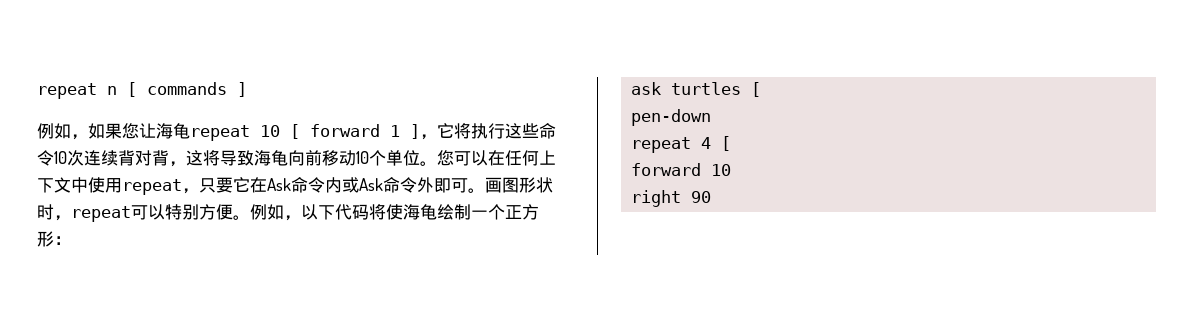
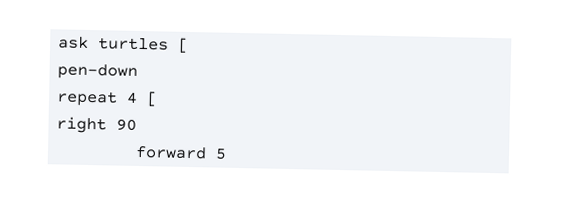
- repeat n [ commands ]
- 例如，如果您让海龟repeat 10 [ forward 1 ]，它将执行这些命令10次连续背对背，这将导致海龟向前移动10个单位。您可以在任何上下文中使用repeat，只要它在Ask命令内或Ask命令外即可。画图形状时，repeat可以特别方便。例如，以下代码将使海龟绘制一个正方形：
- forward 10
+ forward 5

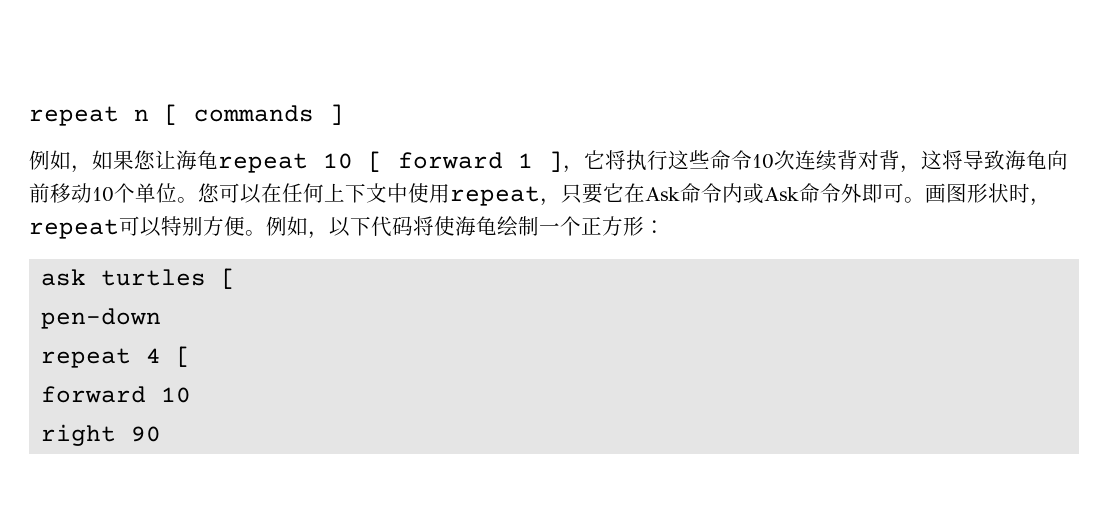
+ repeat n [ commands ]
+ 例如，如果您让海龟repeat 10 [ forward 1 ]，它将执行这些命令10次连续背对背，这将导致海龟向前移动10个单位。您可以在任何上下文中使用repeat，只要它在Ask命令内或Ask命令外即可。画图形状时，repeat可以特别方便。例如，以下代码将使海龟绘制一个正方形：
+ forward 10
- forward 5

